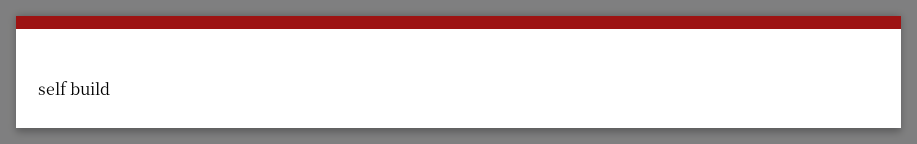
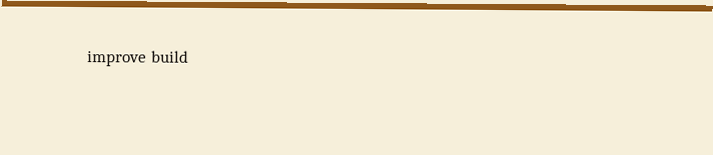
- self build
+ improve build

